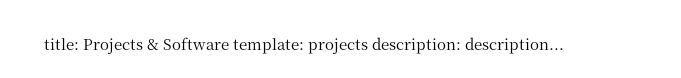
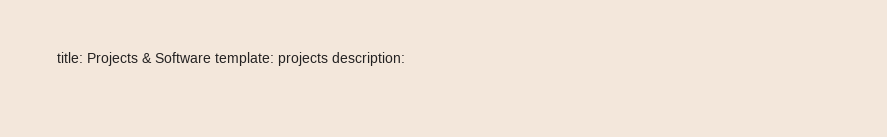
- title: Projects & Software template: projects description: description...
+ title: Projects & Software template: projects description:

